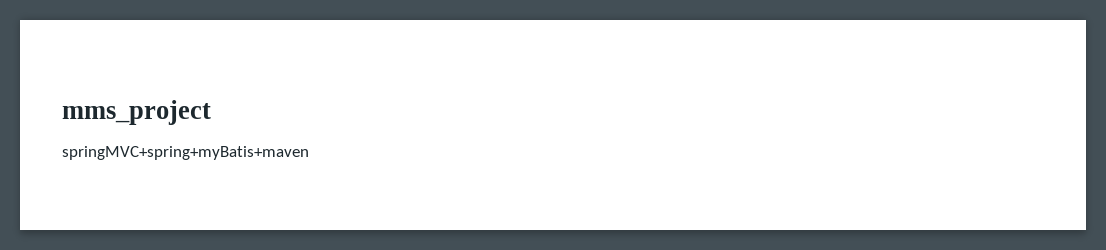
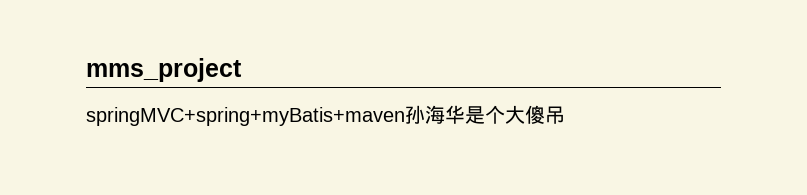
- springMVC+spring+myBatis+maven
+ springMVC+spring+myBatis+maven孙海华是个大傻吊

